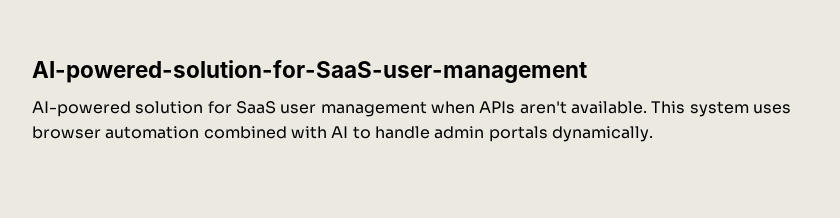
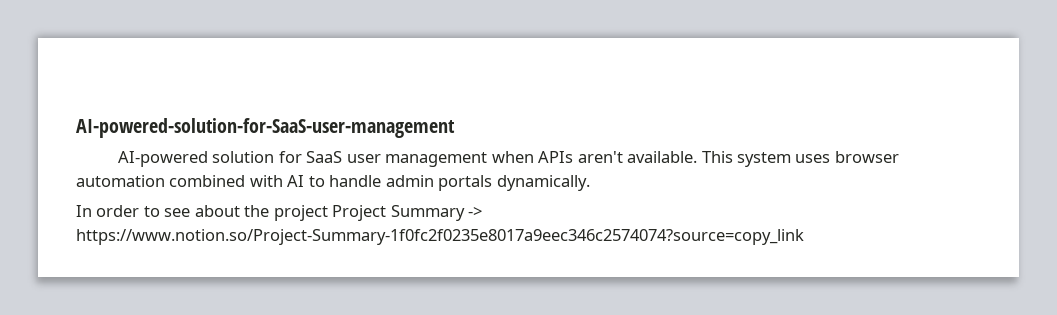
+ In order to see about the project Project Summary -> https://www.notion.so/Project-Summary-1f0fc2f0235e8017a9eec346c2574074?source=copy_link

